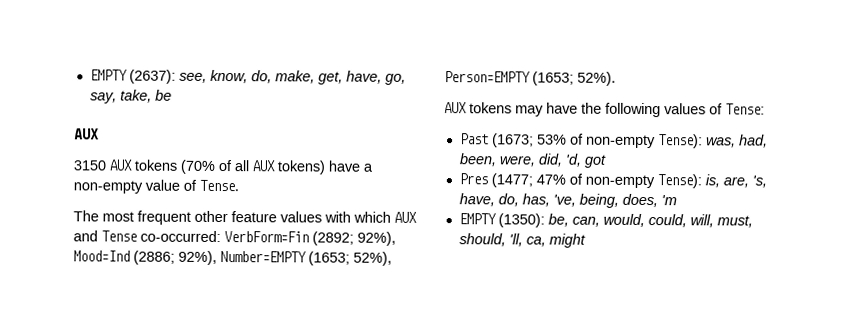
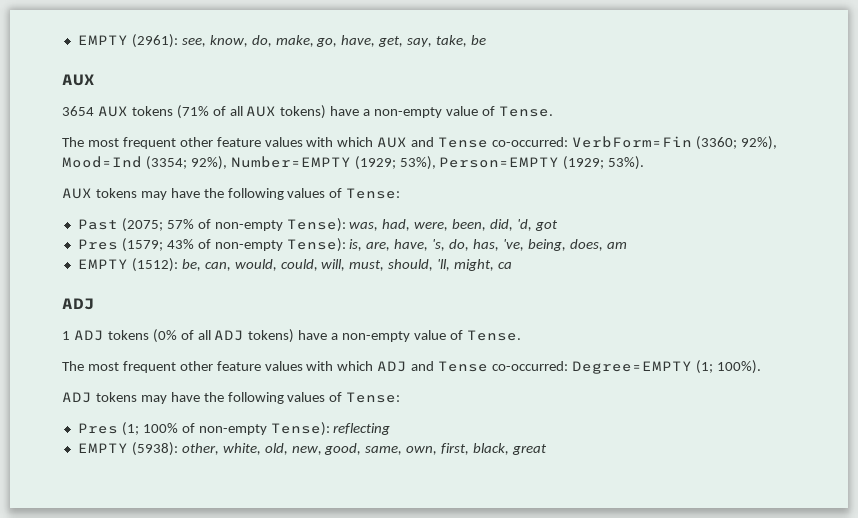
- EMPTY (2637): see, know, do, make, get, have, go, say, take, be
+ EMPTY (2961): see, know, do, make, go, have, get, say, take, be
- 3150 AUX tokens (70% of all AUX tokens) have a non-empty value of Tense.
+ 3654 AUX tokens (71% of all AUX tokens) have a non-empty value of Tense.
- The most frequent other feature values with which AUX and Tense co-occurred: VerbForm=Fin (2892; 92%), Mood=Ind (2886; 92%), Number=EMPTY (1653; 52%), Person=EMPTY (1653; 52%).
+ The most frequent other feature values with which AUX and Tense co-occurred: VerbForm=Fin (3360; 92%), Mood=Ind (3354; 92%), Number=EMPTY (1929; 53%), Person=EMPTY (1929; 53%).
- Past (1673; 53% of non-empty Tense): was, had, been, were, did, 'd, got
+ Past (2075; 57% of non-empty Tense): was, had, were, been, did, 'd, got
- Pres (1477; 47% of non-empty Tense): is, are, 's, have, do, has, 've, being, does, 'm
- EMPTY (1350): be, can, would, could, will, must, should, 'll, ca, might
+ Pres (1579; 43% of non-empty Tense): is, are, have, 's, do, has, 've, being, does, am
+ EMPTY (1512): be, can, would, could, will, must, should, 'll, might, ca
+ ADJ
+ 1 ADJ tokens (0% of all ADJ tokens) have a non-empty value of Tense.
+ The most frequent other feature values with which ADJ and Tense co-occurred: Degree=EMPTY (1; 100%).
+ ADJ tokens may have the following values of Tense:
+ Pres (1; 100% of non-empty Tense): reflecting
+ EMPTY (5938): other, white, old, new, good, same, own, first, black, great

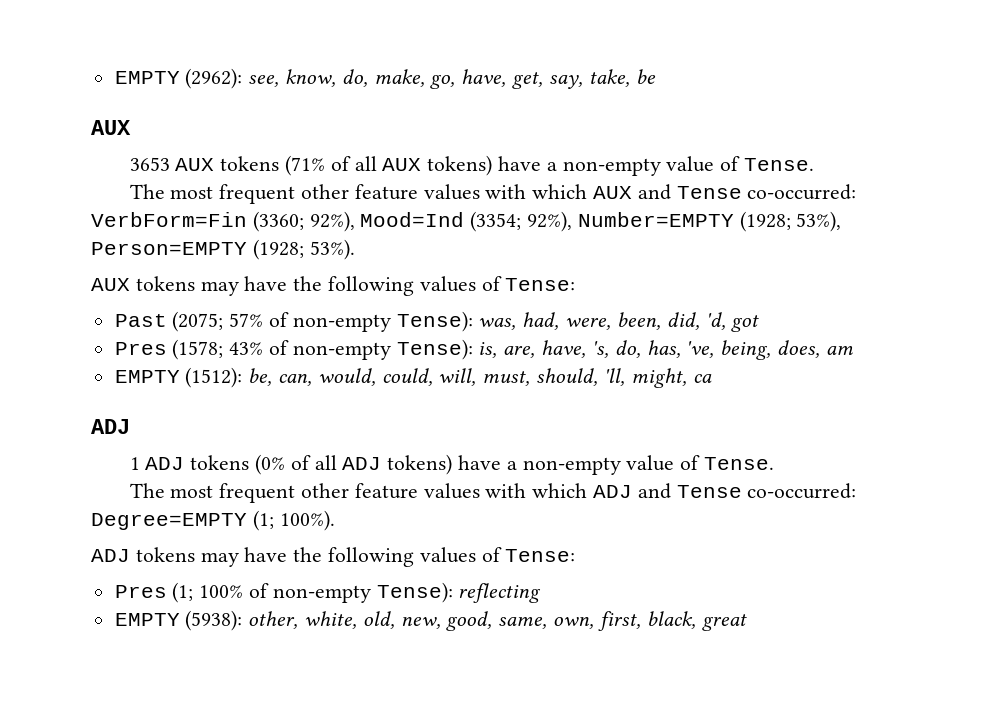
- EMPTY (2961): see, know, do, make, go, have, get, say, take, be
+ EMPTY (2962): see, know, do, make, go, have, get, say, take, be
- 3654 AUX tokens (71% of all AUX tokens) have a non-empty value of Tense.
+ 3653 AUX tokens (71% of all AUX tokens) have a non-empty value of Tense.
- The most frequent other feature values with which AUX and Tense co-occurred: VerbForm=Fin (3360; 92%), Mood=Ind (3354; 92%), Number=EMPTY (1929; 53%), Person=EMPTY (1929; 53%).
+ The most frequent other feature values with which AUX and Tense co-occurred: VerbForm=Fin (3360; 92%), Mood=Ind (3354; 92%), Number=EMPTY (1928; 53%), Person=EMPTY (1928; 53%).
- Pres (1579; 43% of non-empty Tense): is, are, have, 's, do, has, 've, being, does, am
+ Pres (1578; 43% of non-empty Tense): is, are, have, 's, do, has, 've, being, does, am

